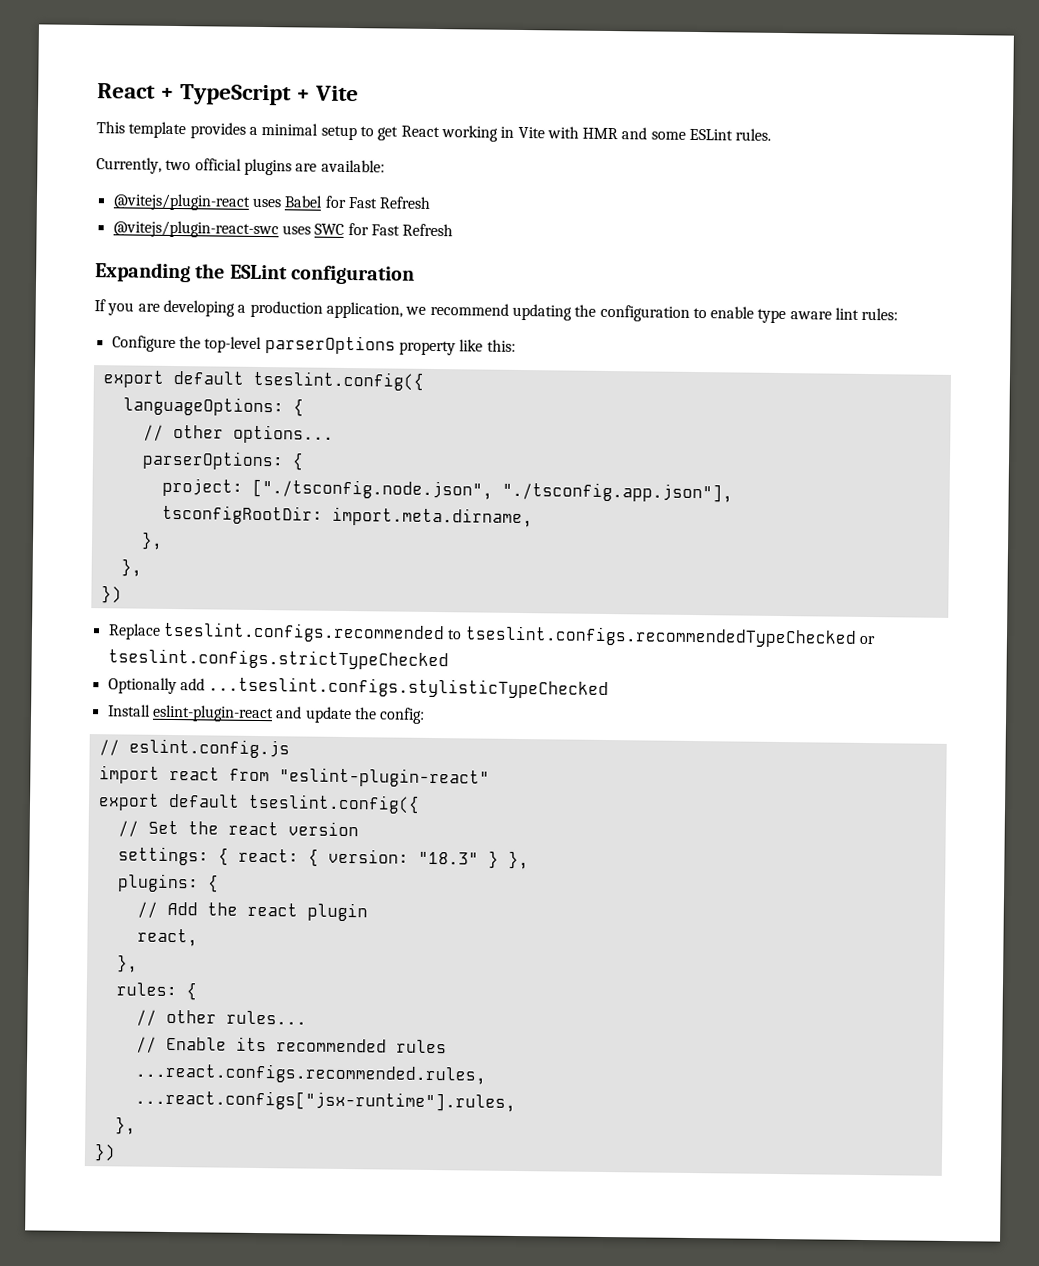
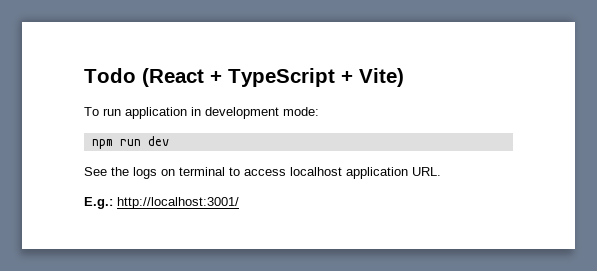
- React + TypeScript + Vite
- This template provides a minimal setup to get React working in Vite with HMR and some ESLint rules.
- Currently, two official plugins are available:
- @vitejs/plugin-react uses Babel for Fast Refresh
- @vitejs/plugin-react-swc uses SWC for Fast Refresh
- Expanding the ESLint configuration
- If you are developing a production application, we recommend updating the configuration to enable type aware lint rules:
- Configure the top-level parserOptions property like this:
- export default tseslint.config({
- languageOptions: {
- // other options...
- parserOptions: {
- project: ["./tsconfig.node.json", "./tsconfig.app.json"],
- tsconfigRootDir: import.meta.dirname,
- },
- },
- })
- Replace tseslint.configs.recommended to tseslint.configs.recommendedTypeChecked or tseslint.configs.strictTypeChecked
- Optionally add ...tseslint.configs.stylisticTypeChecked
- Install eslint-plugin-react and update the config:
- // eslint.config.js
- import react from "eslint-plugin-react"
- export default tseslint.config({
- // Set the react version
- settings: { react: { version: "18.3" } },
- plugins: {
- // Add the react plugin
- react,
- },
- rules: {
- // other rules...
- // Enable its recommended rules
- ...react.configs.recommended.rules,
- ...react.configs["jsx-runtime"].rules,
- },
- })
+ Todo (React + TypeScript + Vite)
+ To run application in development mode:
+ npm run dev
+ See the logs on terminal to access localhost application URL.
+ E.g.: http://localhost:3001/

